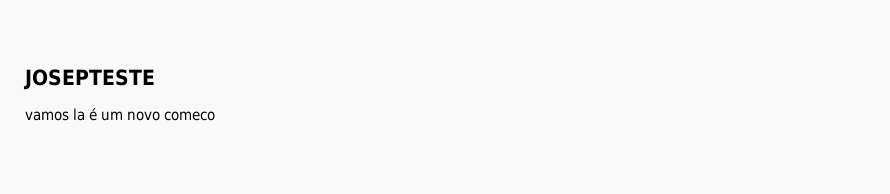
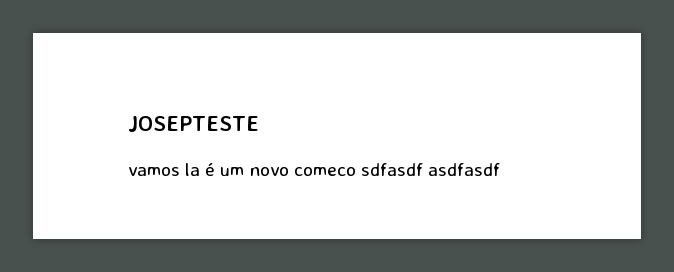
- vamos la é um novo comeco
+ vamos la é um novo comeco sdfasdf asdfasdf

